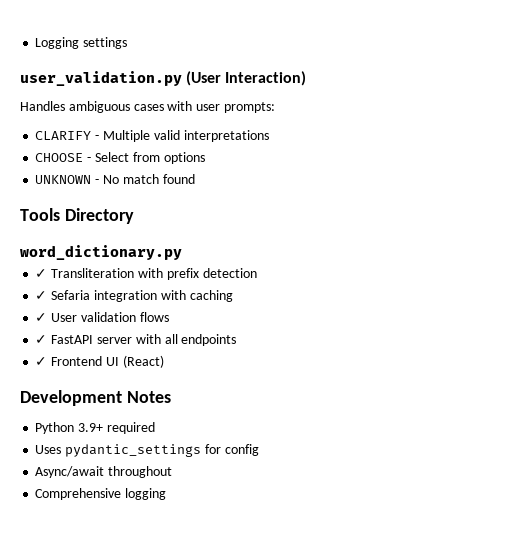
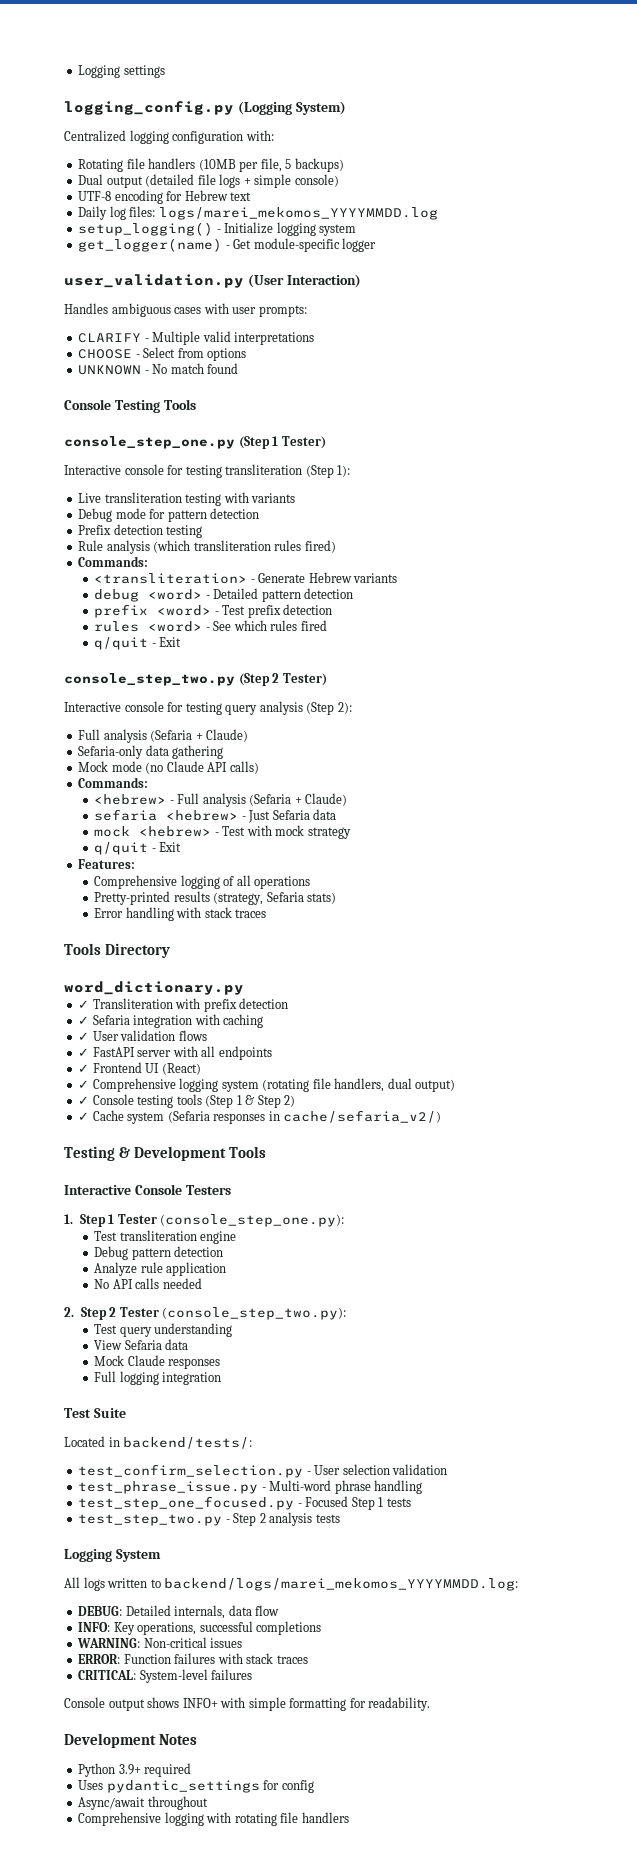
+ logging_config.py (Logging System)
+ Centralized logging configuration with:
+ Rotating file handlers (10MB per file, 5 backups)
+ Dual output (detailed file logs + simple console)
+ UTF-8 encoding for Hebrew text
+ Daily log files: logs/marei_mekomos_YYYYMMDD.log
+ setup_logging() - Initialize logging system
+ get_logger(name) - Get module-specific logger
+ Console Testing Tools
+ console_step_one.py (Step 1 Tester)
+ Interactive console for testing transliteration (Step 1):
+ Live transliteration testing with variants
+ Debug mode for pattern detection
+ Prefix detection testing
+ Rule analysis (which transliteration rules fired)
+ Commands:
+ <transliteration> - Generate Hebrew variants
+ debug <word> - Detailed pattern detection
+ prefix <word> - Test prefix detection
+ rules <word> - See which rules fired
+ q/quit - Exit
+ console_step_two.py (Step 2 Tester)
+ Interactive console for testing query analysis (Step 2):
+ Full analysis (Sefaria + Claude)
+ Sefaria-only data gathering
+ Mock mode (no Claude API calls)
+ Commands:
+ <hebrew> - Full analysis (Sefaria + Claude)
+ sefaria <hebrew> - Just Sefaria data
+ mock <hebrew> - Test with mock strategy
+ q/quit - Exit
+ Features:
+ Comprehensive logging of all operations
+ Pretty-printed results (strategy, Sefaria stats)
+ Error handling with stack traces
+ ✓ Comprehensive logging system (rotating file handlers, dual output)
+ ✓ Console testing tools (Step 1 & Step 2)
+ ✓ Cache system (Sefaria responses in cache/sefaria_v2/)
+ Testing & Development Tools
+ Interactive Console Testers
+ 1. Step 1 Tester (console_step_one.py):
+ Test transliteration engine
+ Debug pattern detection
+ Analyze rule application
+ No API calls needed
+ 2. Step 2 Tester (console_step_two.py):
+ Test query understanding
+ View Sefaria data
+ Mock Claude responses
+ Full logging integration
+ Test Suite
+ Located in backend/tests/:
+ test_confirm_selection.py - User selection validation
+ test_phrase_issue.py - Multi-word phrase handling
+ test_step_one_focused.py - Focused Step 1 tests
+ test_step_two.py - Step 2 analysis tests
+ Logging System
+ All logs written to backend/logs/marei_mekomos_YYYYMMDD.log:
+ DEBUG: Detailed internals, data flow
+ INFO: Key operations, successful completions
+ WARNING: Non-critical issues
+ ERROR: Function failures with stack traces
+ CRITICAL: System-level failures
+ Console output shows INFO+ with simple formatting for readability.
- Comprehensive logging
+ Comprehensive logging with rotating file handlers

